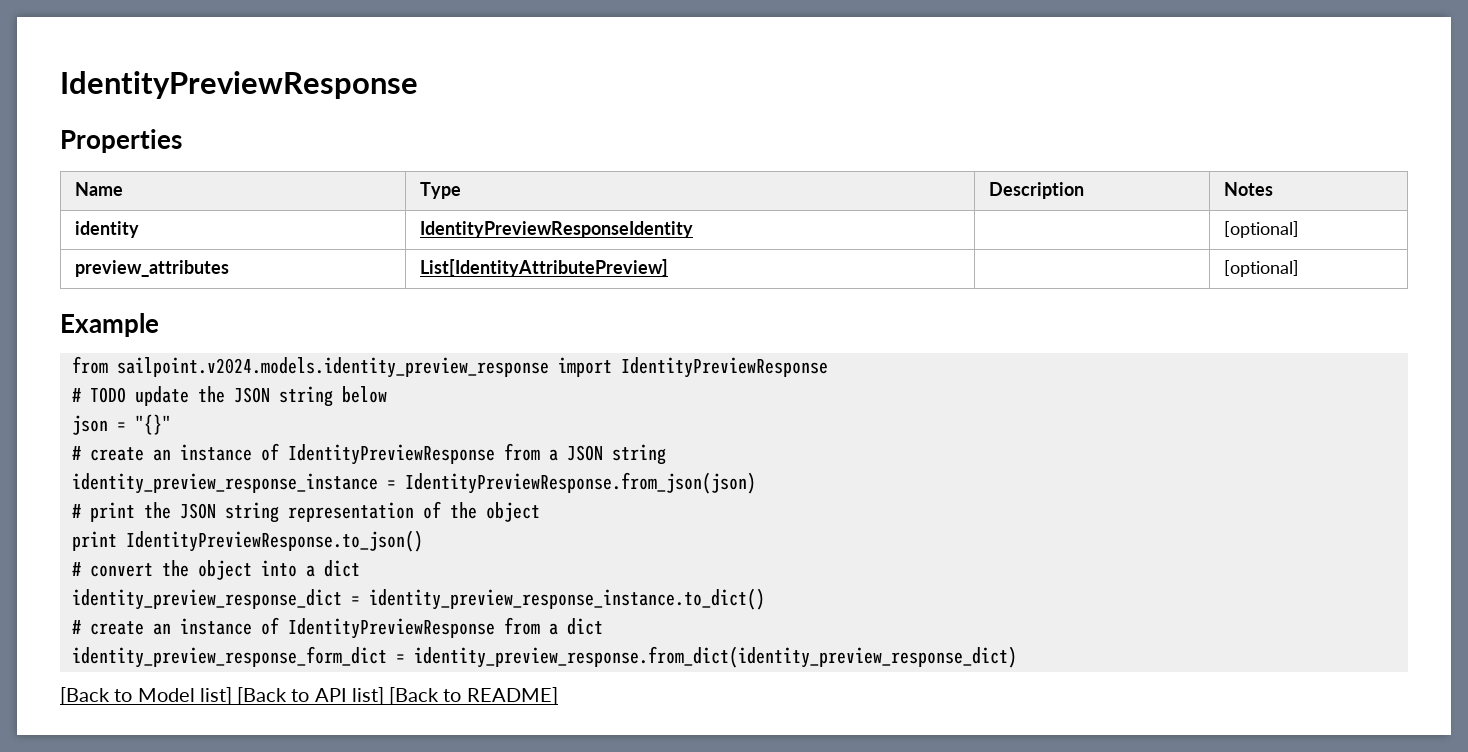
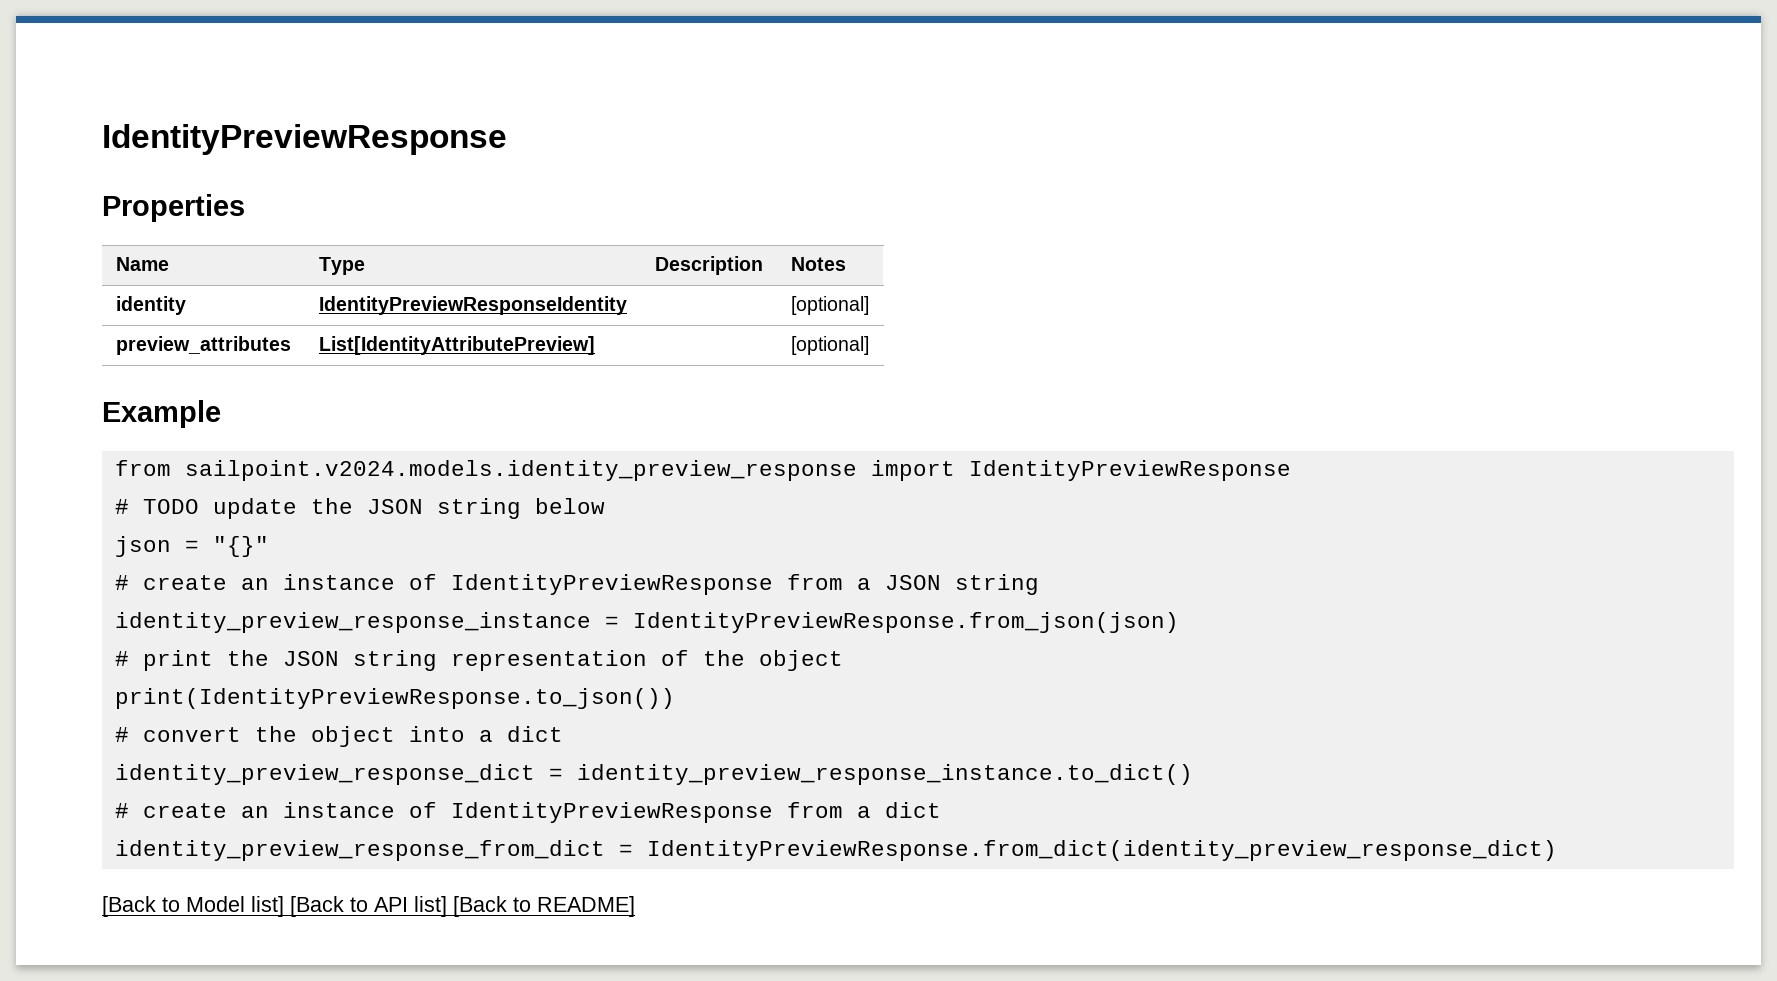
- print IdentityPreviewResponse.to_json()
+ print(IdentityPreviewResponse.to_json())
- identity_preview_response_form_dict = identity_preview_response.from_dict(identity_preview_response_dict)
+ identity_preview_response_from_dict = IdentityPreviewResponse.from_dict(identity_preview_response_dict)

